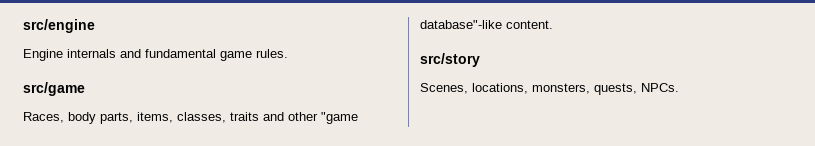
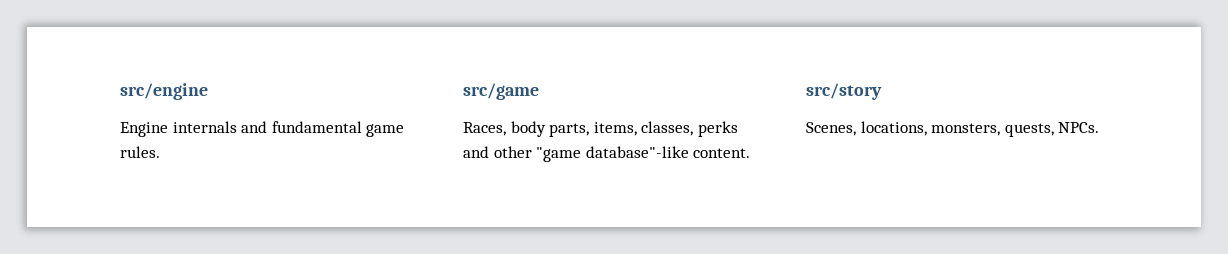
- Races, body parts, items, classes, traits and other "game database"-like content.
+ Races, body parts, items, classes, perks and other "game database"-like content.

